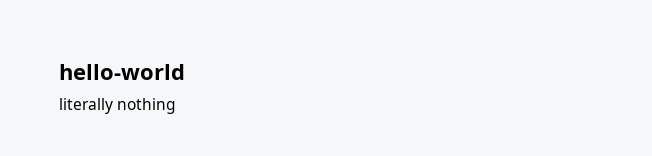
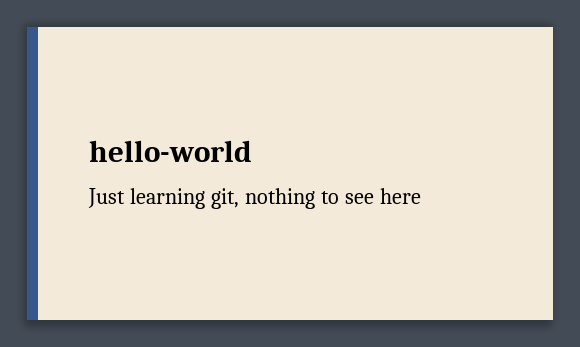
- literally nothing
+ Just learning git, nothing to see here

